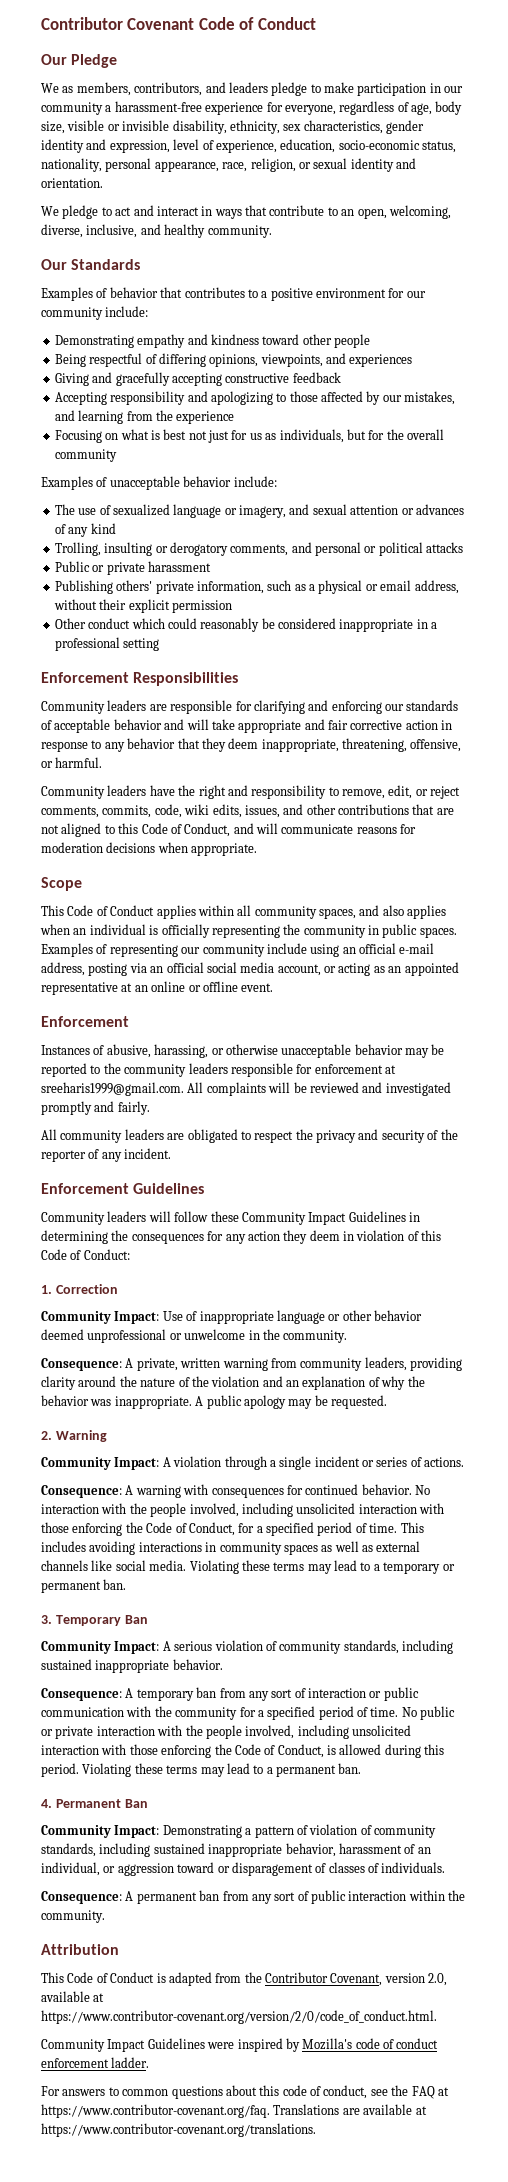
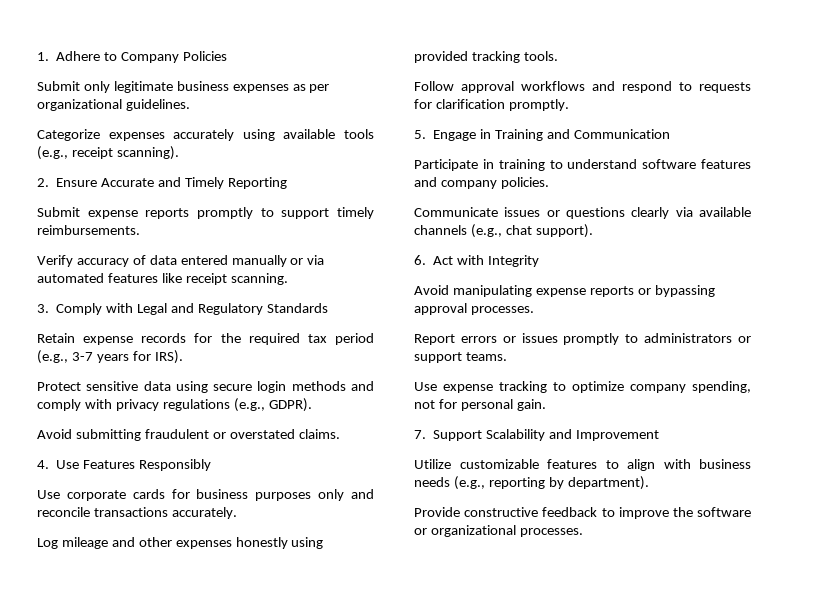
- Contributor Covenant Code of Conduct
- Our Pledge
- We as members, contributors, and leaders pledge to make participation in our community a harassment-free experience for everyone, regardless of age, body size, visible or invisible disability, ethnicity, sex characteristics, gender identity and expression, level of experience, education, socio-economic status, nationality, personal appearance, race, religion, or sexual identity and orientation.
- We pledge to act and interact in ways that contribute to an open, welcoming, diverse, inclusive, and healthy community.
- Our Standards
- Examples of behavior that contributes to a positive environment for our community include:
- Demonstrating empathy and kindness toward other people
- Being respectful of differing opinions, viewpoints, and experiences
- Giving and gracefully accepting constructive feedback
- Accepting responsibility and apologizing to those affected by our mistakes, and learning from the experience
- Focusing on what is best not just for us as individuals, but for the overall community
- Examples of unacceptable behavior include:
- The use of sexualized language or imagery, and sexual attention or advances of any kind
- Trolling, insulting or derogatory comments, and personal or political attacks
- Public or private harassment
- Publishing others' private information, such as a physical or email address, without their explicit permission
- Other conduct which could reasonably be considered inappropriate in a professional setting
- Enforcement Responsibilities
- Community leaders are responsible for clarifying and enforcing our standards of acceptable behavior and will take appropriate and fair corrective action in response to any behavior that they deem inappropriate, threatening, offensive, or harmful.
- Community leaders have the right and responsibility to remove, edit, or reject comments, commits, code, wiki edits, issues, and other contributions that are not aligned to this Code of Conduct, and will communicate reasons for moderation decisions when appropriate.
- Scope
- This Code of Conduct applies within all community spaces, and also applies when an individual is officially representing the community in public spaces. Examples of representing our community include using an official e-mail address, posting via an official social media account, or acting as an appointed representative at an online or offline event.
- Enforcement
- Instances of abusive, harassing, or otherwise unacceptable behavior may be reported to the community leaders responsible for enforcement at sreeharis1999@gmail.com. All complaints will be reviewed and investigated promptly and fairly.
- All community leaders are obligated to respect the privacy and security of the reporter of any incident.
- Enforcement Guidelines
- Community leaders will follow these Community Impact Guidelines in determining the consequences for any action they deem in violation of this Code of Conduct:
- 1. Correction
- Community Impact: Use of inappropriate language or other behavior deemed unprofessional or unwelcome in the community.
- Consequence: A private, written warning from community leaders, providing clarity around the nature of the violation and an explanation of why the behavior was inappropriate. A public apology may be requested.
- 2. Warning
- Community Impact: A violation through a single incident or series of actions.
- Consequence: A warning with consequences for continued behavior. No interaction with the people involved, including unsolicited interaction with those enforcing the Code of Conduct, for a specified period of time. This includes avoiding interactions in community spaces as well as external channels like social media. Violating these terms may lead to a temporary or permanent ban.
- 3. Temporary Ban
- Community Impact: A serious violation of community standards, including sustained inappropriate behavior.
- Consequence: A temporary ban from any sort of interaction or public communication with the community for a specified period of time. No public or private interaction with the people involved, including unsolicited interaction with those enforcing the Code of Conduct, is allowed during this period. Violating these terms may lead to a permanent ban.
- 4. Permanent Ban
- Community Impact: Demonstrating a pattern of violation of community standards, including sustained inappropriate behavior, harassment of an individual, or aggression toward or disparagement of classes of individuals.
- Consequence: A permanent ban from any sort of public interaction within the community.
- Attribution
- This Code of Conduct is adapted from the Contributor Covenant, version 2.0, available at https://www.contributor-covenant.org/version/2/0/code_of_conduct.html.
- Community Impact Guidelines were inspired by Mozilla's code of conduct enforcement ladder.
- For answers to common questions about this code of conduct, see the FAQ at https://www.contributor-covenant.org/faq. Translations are available at https://www.contributor-covenant.org/translations.
+ 1. Adhere to Company Policies
+ Submit only legitimate business expenses as per organizational guidelines.
+ Categorize expenses accurately using available tools (e.g., receipt scanning).
+ 2. Ensure Accurate and Timely Reporting
+ Submit expense reports promptly to support timely reimbursements.
+ Verify accuracy of data entered manually or via automated features like receipt scanning.
+ 3. Comply with Legal and Regulatory Standards
+ Retain expense records for the required tax period (e.g., 3-7 years for IRS).
+ Protect sensitive data using secure login methods and comply with privacy regulations (e.g., GDPR).
+ Avoid submitting fraudulent or overstated claims.
+ 4. Use Features Responsibly
+ Use corporate cards for business purposes only and reconcile transactions accurately.
+ Log mileage and other expenses honestly using provided tracking tools.
+ Follow approval workflows and respond to requests for clarification promptly.
+ 5. Engage in Training and Communication
+ Participate in training to understand software features and company policies.
+ Communicate issues or questions clearly via available channels (e.g., chat support).
+ 6. Act with Integrity
+ Avoid manipulating expense reports or bypassing approval processes.
+ Report errors or issues promptly to administrators or support teams.
+ Use expense tracking to optimize company spending, not for personal gain.
+ 7. Support Scalability and Improvement
+ Utilize customizable features to align with business needs (e.g., reporting by department).
+ Provide constructive feedback to improve the software or organizational processes.

